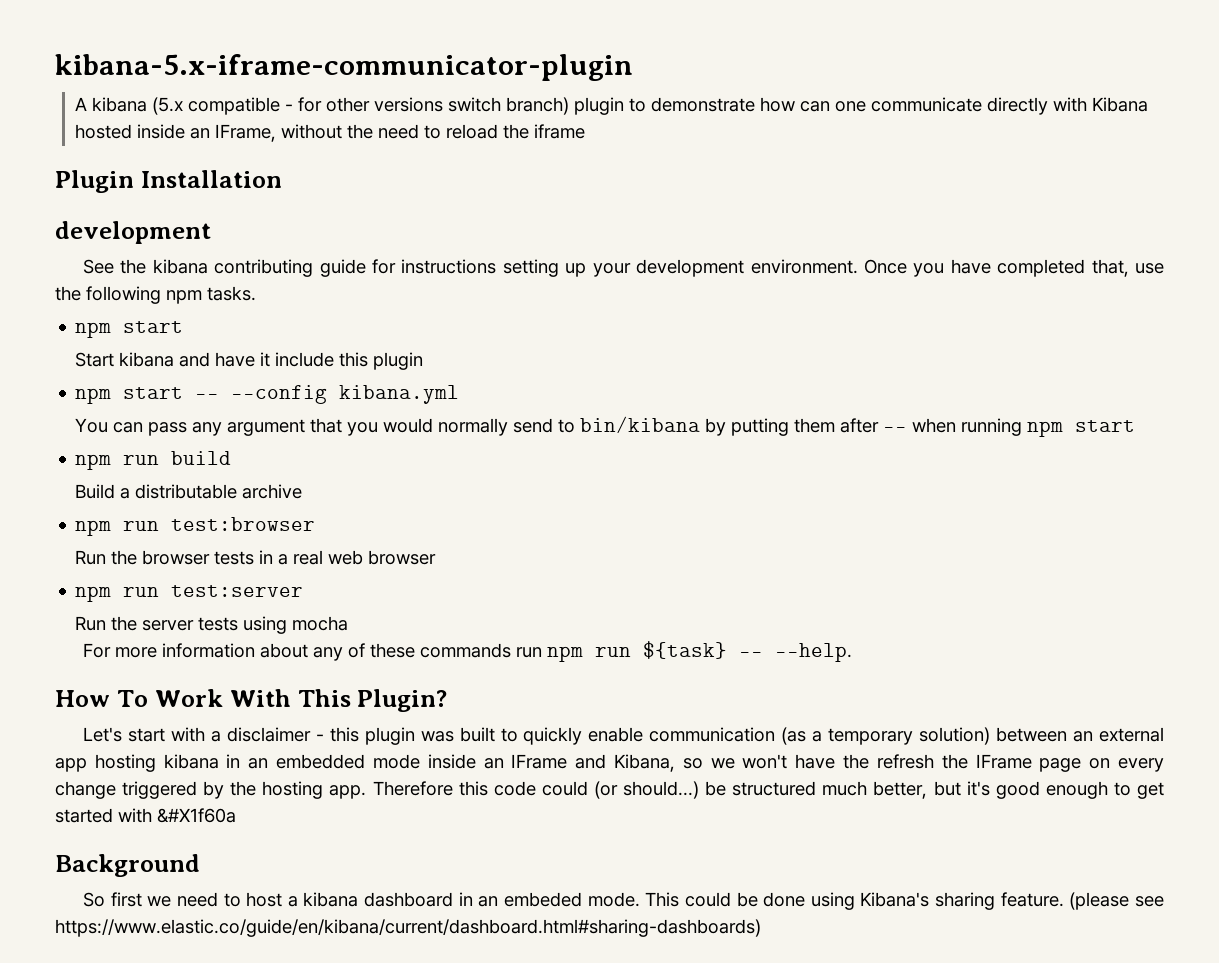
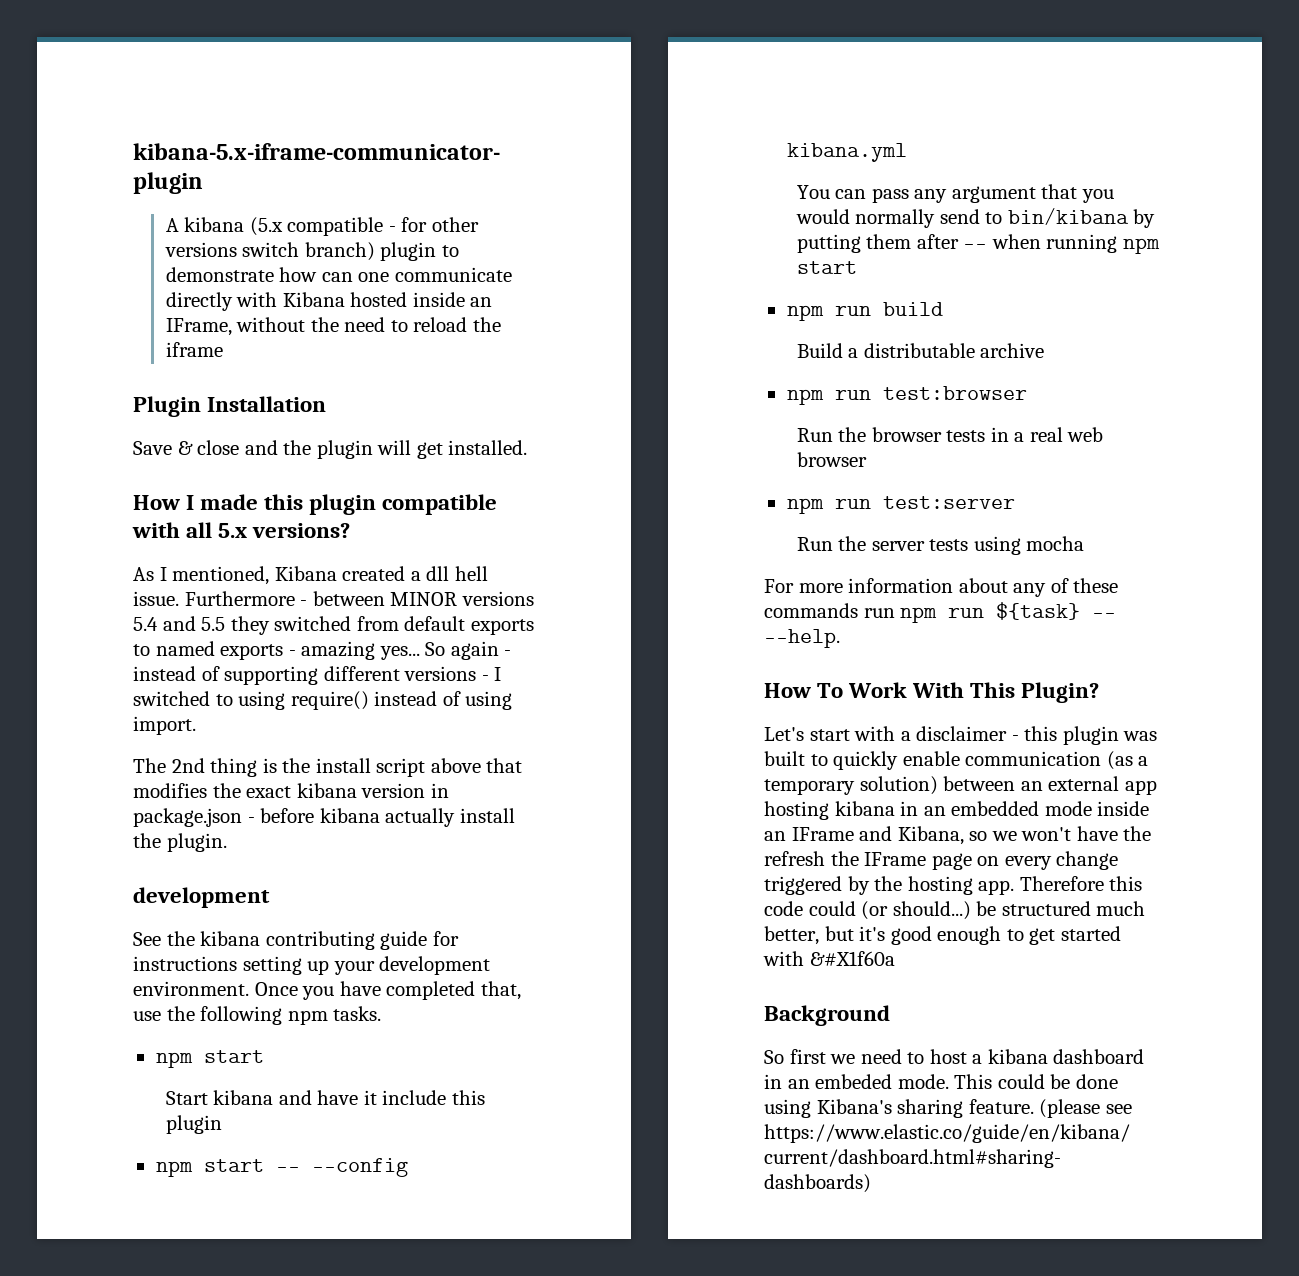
+ Save & close and the plugin will get installed.
+ How I made this plugin compatible with all 5.x versions?
+ As I mentioned, Kibana created a dll hell issue. Furthermore - between MINOR versions 5.4 and 5.5 they switched from default exports to named exports - amazing yes... So again - instead of supporting different versions - I switched to using require() instead of using import.
+ The 2nd thing is the install script above that modifies the exact kibana version in package.json - before kibana actually install the plugin.

